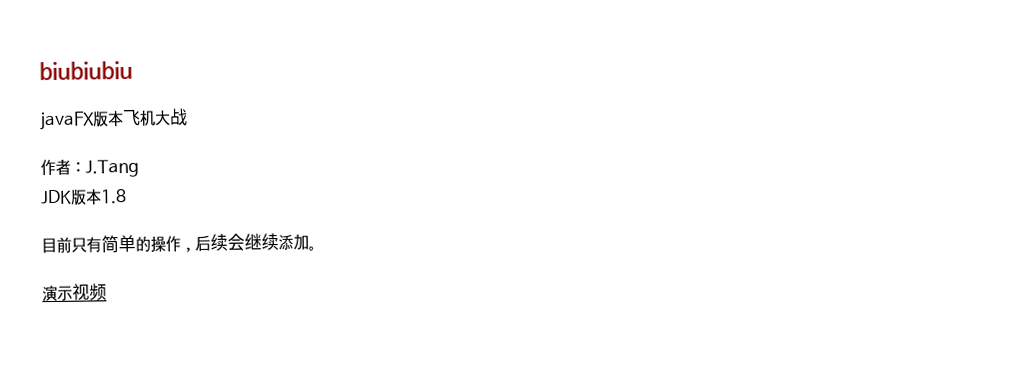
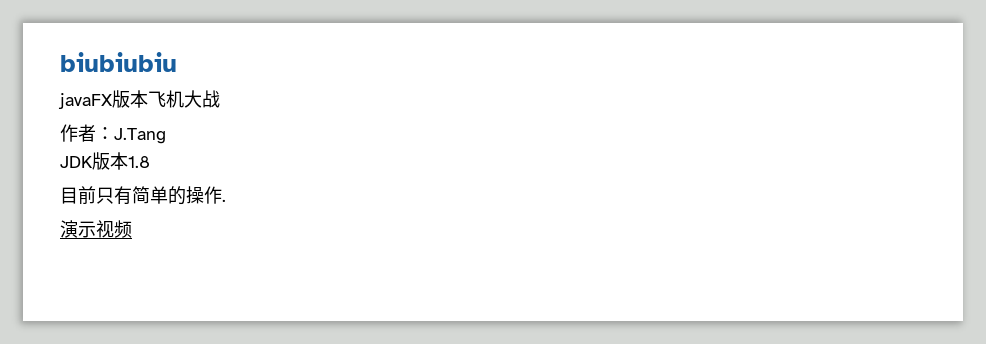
- 目前只有简单的操作，后续会继续添加。
+ 目前只有简单的操作.

